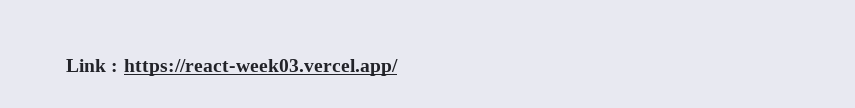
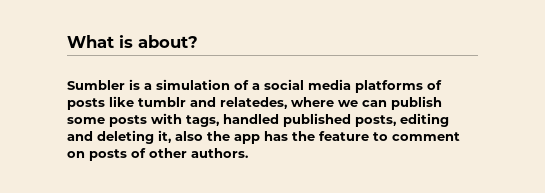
- Link : https://react-week03.vercel.app/
+ What is about?
+ Sumbler is a simulation of a social media platforms of posts like tumblr and relatedes, where we can publish some posts with tags, handled published posts, editing and deleting it, also the app has the feature to comment on posts of other authors.

